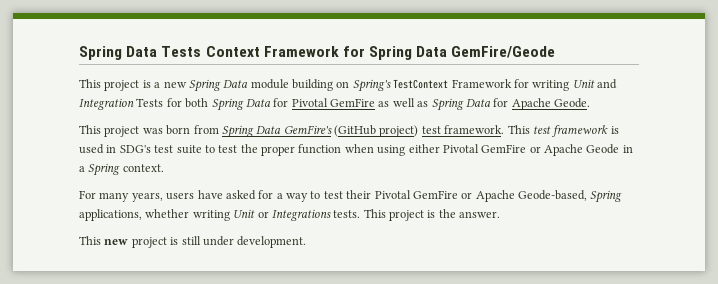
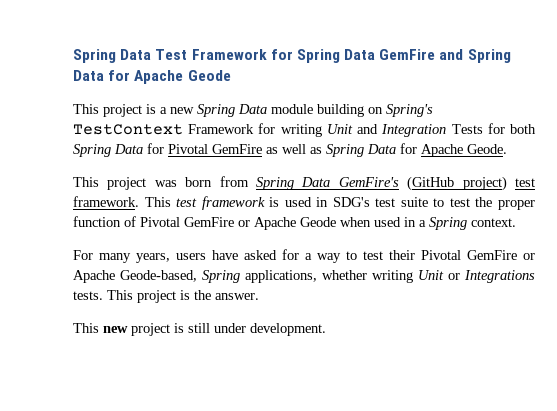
- Spring Data Tests Context Framework for Spring Data GemFire/Geode
+ Spring Data Test Framework for Spring Data GemFire and Spring Data for Apache Geode
- This test framework is used in SDG's test suite to test the proper function when using either Pivotal GemFire or Apache Geode in a Spring context.
+ This test framework is used in SDG's test suite to test the proper function of Pivotal GemFire or Apache Geode when used in a Spring context.

